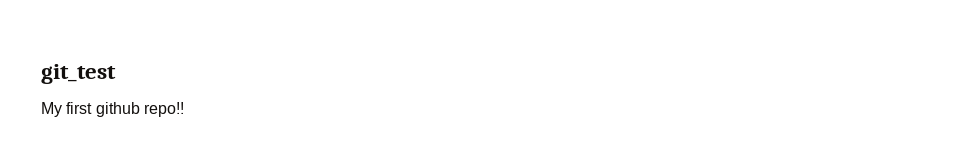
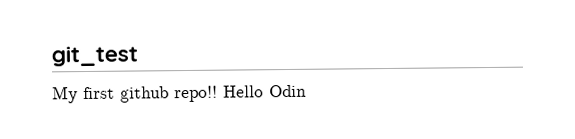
+ Hello Odin

